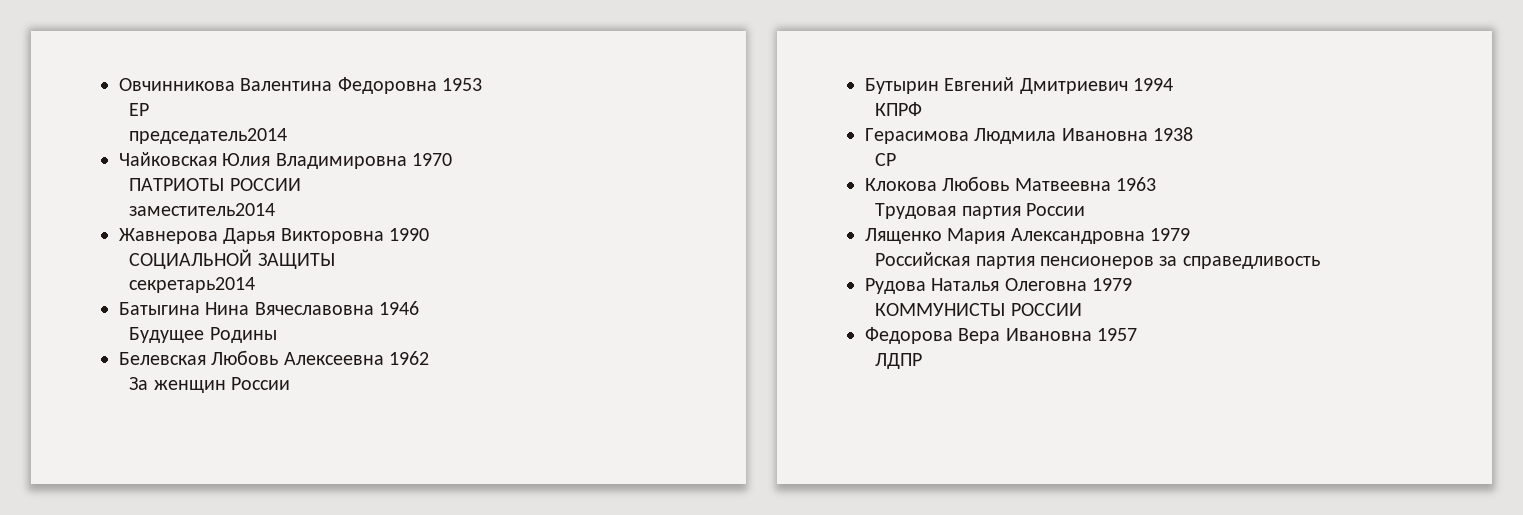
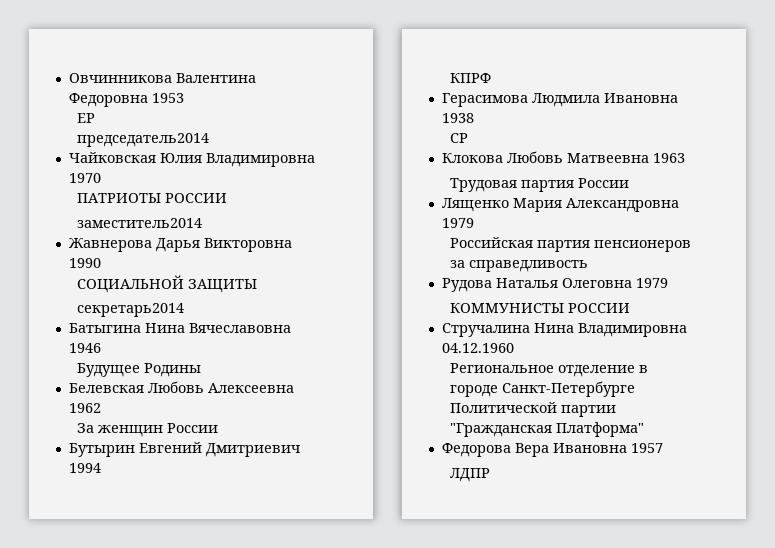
+ Стручалина Нина Владимировна 04.12.1960
+ Региональное отделение в городе Санкт-Петербурге Политической партии "Гражданская Платформа"

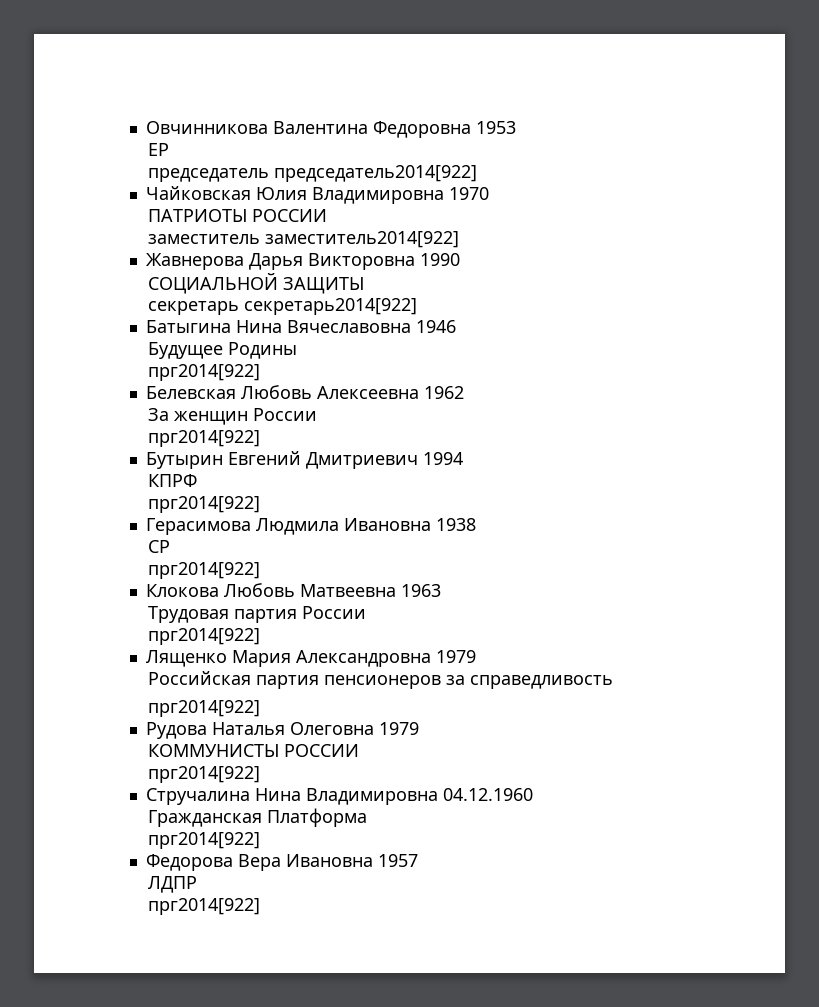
- председатель2014
+ председатель председатель2014[922]
- заместитель2014
+ заместитель заместитель2014[922]
- секретарь2014
+ секретарь секретарь2014[922]
  Будущее Родины
+ прг2014[922]
  За женщин России
+ прг2014[922]
  КПРФ
+ прг2014[922]
  СР
+ прг2014[922]
  Трудовая партия России
+ прг2014[922]
  Российская партия пенсионеров за справедливость
+ прг2014[922]
  КОММУНИСТЫ РОССИИ
+ прг2014[922]
- Региональное отделение в городе Санкт-Петербурге Политической партии "Гражданская Платформа"
+ Гражданская Платформа
+ прг2014[922]
  ЛДПР
+ прг2014[922]

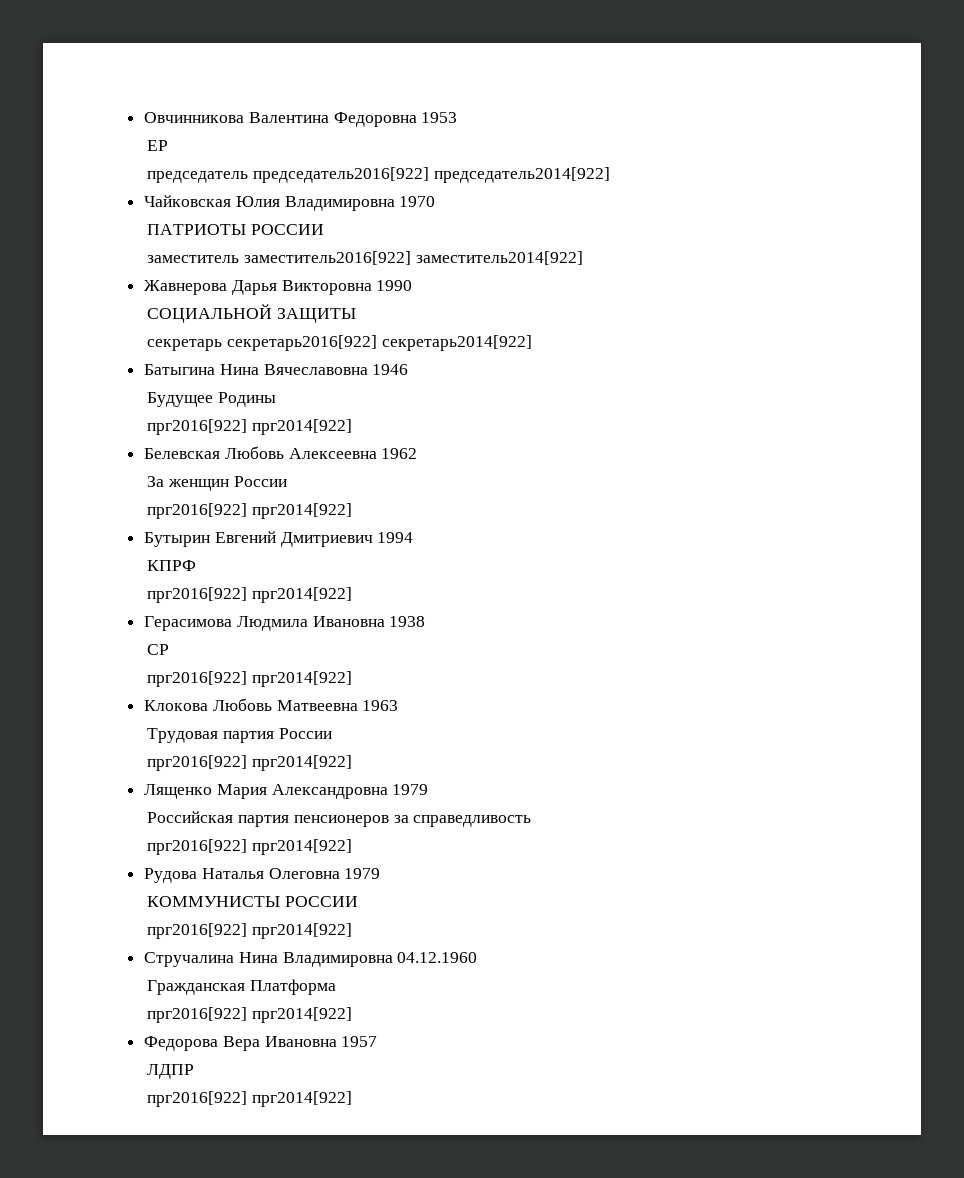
- председатель председатель2014[922]
+ председатель председатель2016[922] председатель2014[922]
- заместитель заместитель2014[922]
+ заместитель заместитель2016[922] заместитель2014[922]
- секретарь секретарь2014[922]
+ секретарь секретарь2016[922] секретарь2014[922]
  Будущее Родины
- прг2014[922]
+ прг2016[922] прг2014[922]
  За женщин России
- прг2014[922]
+ прг2016[922] прг2014[922]
  КПРФ
- прг2014[922]
+ прг2016[922] прг2014[922]
  СР
- прг2014[922]
+ прг2016[922] прг2014[922]
  Трудовая партия России
- прг2014[922]
+ прг2016[922] прг2014[922]
  Российская партия пенсионеров за справедливость
- прг2014[922]
+ прг2016[922] прг2014[922]
  КОММУНИСТЫ РОССИИ
- прг2014[922]
+ прг2016[922] прг2014[922]
  Гражданская Платформа
- прг2014[922]
+ прг2016[922] прг2014[922]
  ЛДПР
- прг2014[922]
+ прг2016[922] прг2014[922]

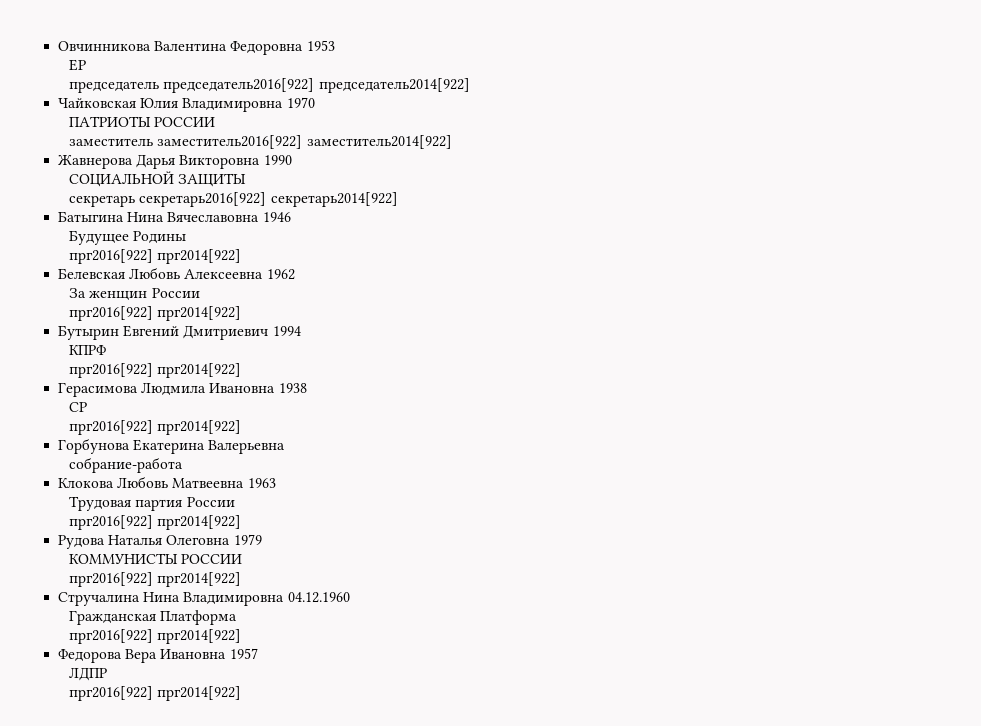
+ Горбунова Екатерина Валерьевна
+ собрание-работа
- Лященко Мария Александровна 1979
- Российская партия пенсионеров за справедливость
- прг2016[922] прг2014[922]

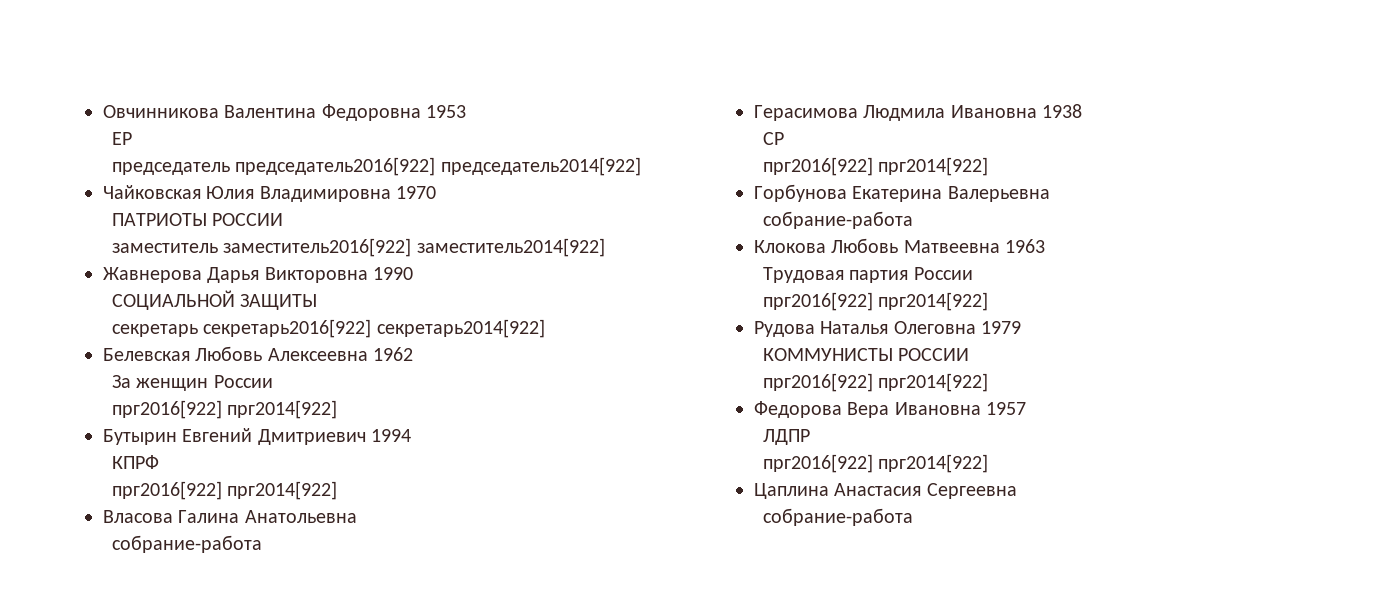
- Батыгина Нина Вячеславовна 1946
- Будущее Родины
- прг2016[922] прг2014[922]
+ Власова Галина Анатольевна
+ собрание-работа
- Стручалина Нина Владимировна 04.12.1960
- Гражданская Платформа
- прг2016[922] прг2014[922]
+ Цаплина Анастасия Сергеевна
+ собрание-работа

